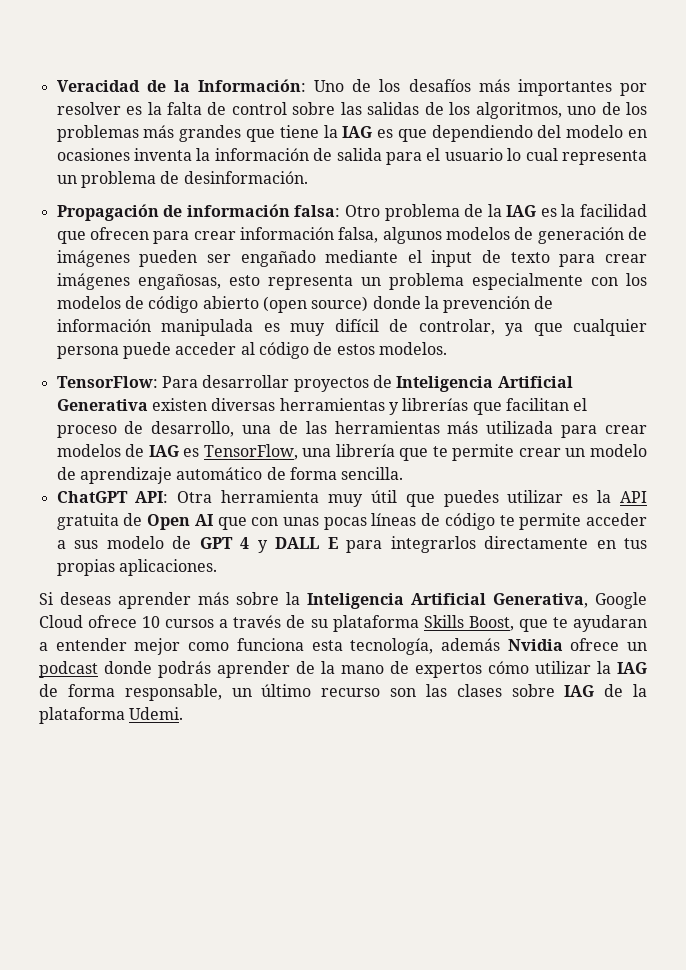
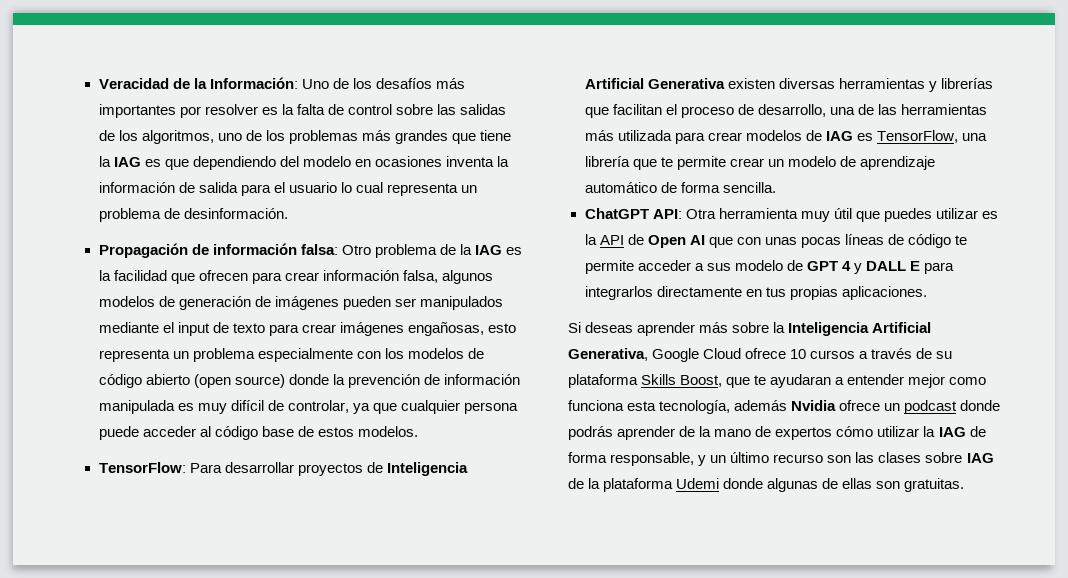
- Otro problema de la IAG es la facilidad que ofrecen para crear información falsa, algunos modelos de generación de imágenes pueden ser engañado mediante el input de texto para crear imágenes engañosas, esto representa un problema especialmente con los modelos de código abierto (open source) donde la prevención de información manipulada es muy difícil de controlar, ya que cualquier persona puede acceder al código de estos modelos.
+ Otro problema de la IAG es la facilidad que ofrecen para crear información falsa, algunos modelos de generación de imágenes pueden ser manipulados mediante el input de texto para crear imágenes engañosas, esto representa un problema especialmente con los modelos de código abierto (open source) donde la prevención de información manipulada es muy difícil de controlar, ya que cualquier persona puede acceder al código base de estos modelos.
- ChatGPT API: Otra herramienta muy útil que puedes utilizar es la API gratuita de Open AI que con unas pocas líneas de código te permite acceder a sus modelo de GPT 4 y DALL E para integrarlos directamente en tus propias aplicaciones.
+ ChatGPT API: Otra herramienta muy útil que puedes utilizar es la API de Open AI que con unas pocas líneas de código te permite acceder a sus modelo de GPT 4 y DALL E para integrarlos directamente en tus propias aplicaciones.
- Si deseas aprender más sobre la Inteligencia Artificial Generativa, Google Cloud ofrece 10 cursos a través de su plataforma Skills Boost, que te ayudaran a entender mejor como funciona esta tecnología, además Nvidia ofrece un podcast donde podrás aprender de la mano de expertos cómo utilizar la IAG de forma responsable, un último recurso son las clases sobre IAG de la plataforma Udemi.
+ Si deseas aprender más sobre la Inteligencia Artificial Generativa, Google Cloud ofrece 10 cursos a través de su plataforma Skills Boost, que te ayudaran a entender mejor como funciona esta tecnología, además Nvidia ofrece un podcast donde podrás aprender de la mano de expertos cómo utilizar la IAG de forma responsable, y un último recurso son las clases sobre IAG de la plataforma Udemi donde algunas de ellas son gratuitas.

